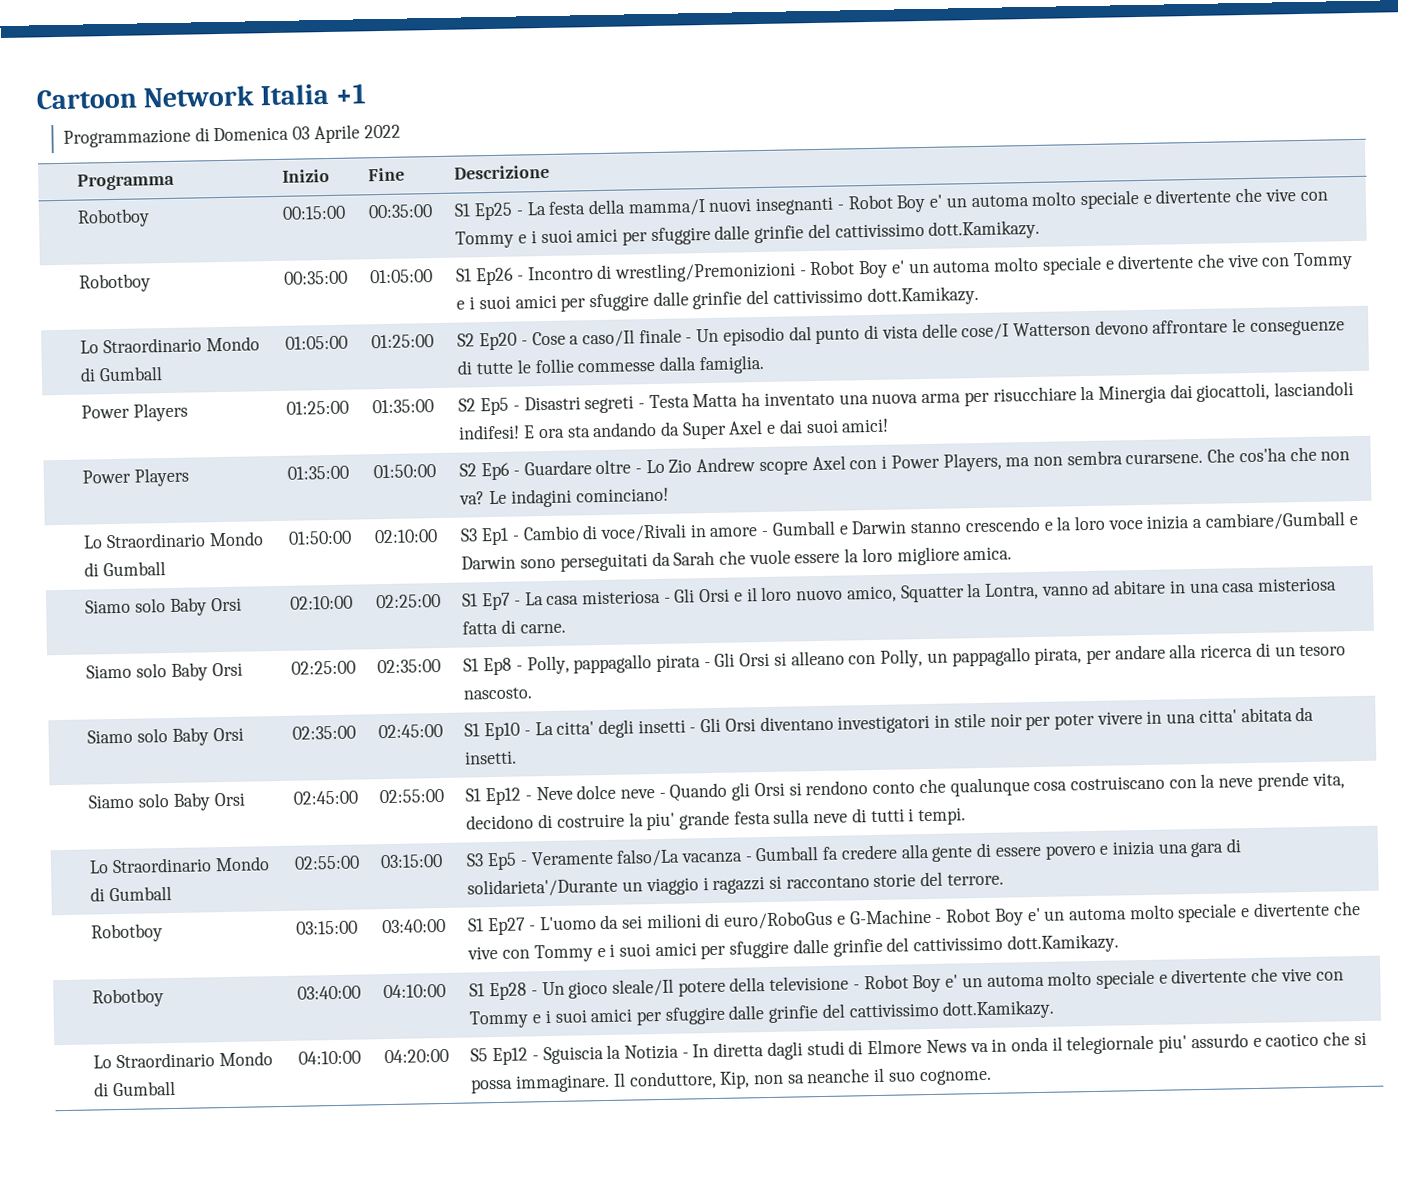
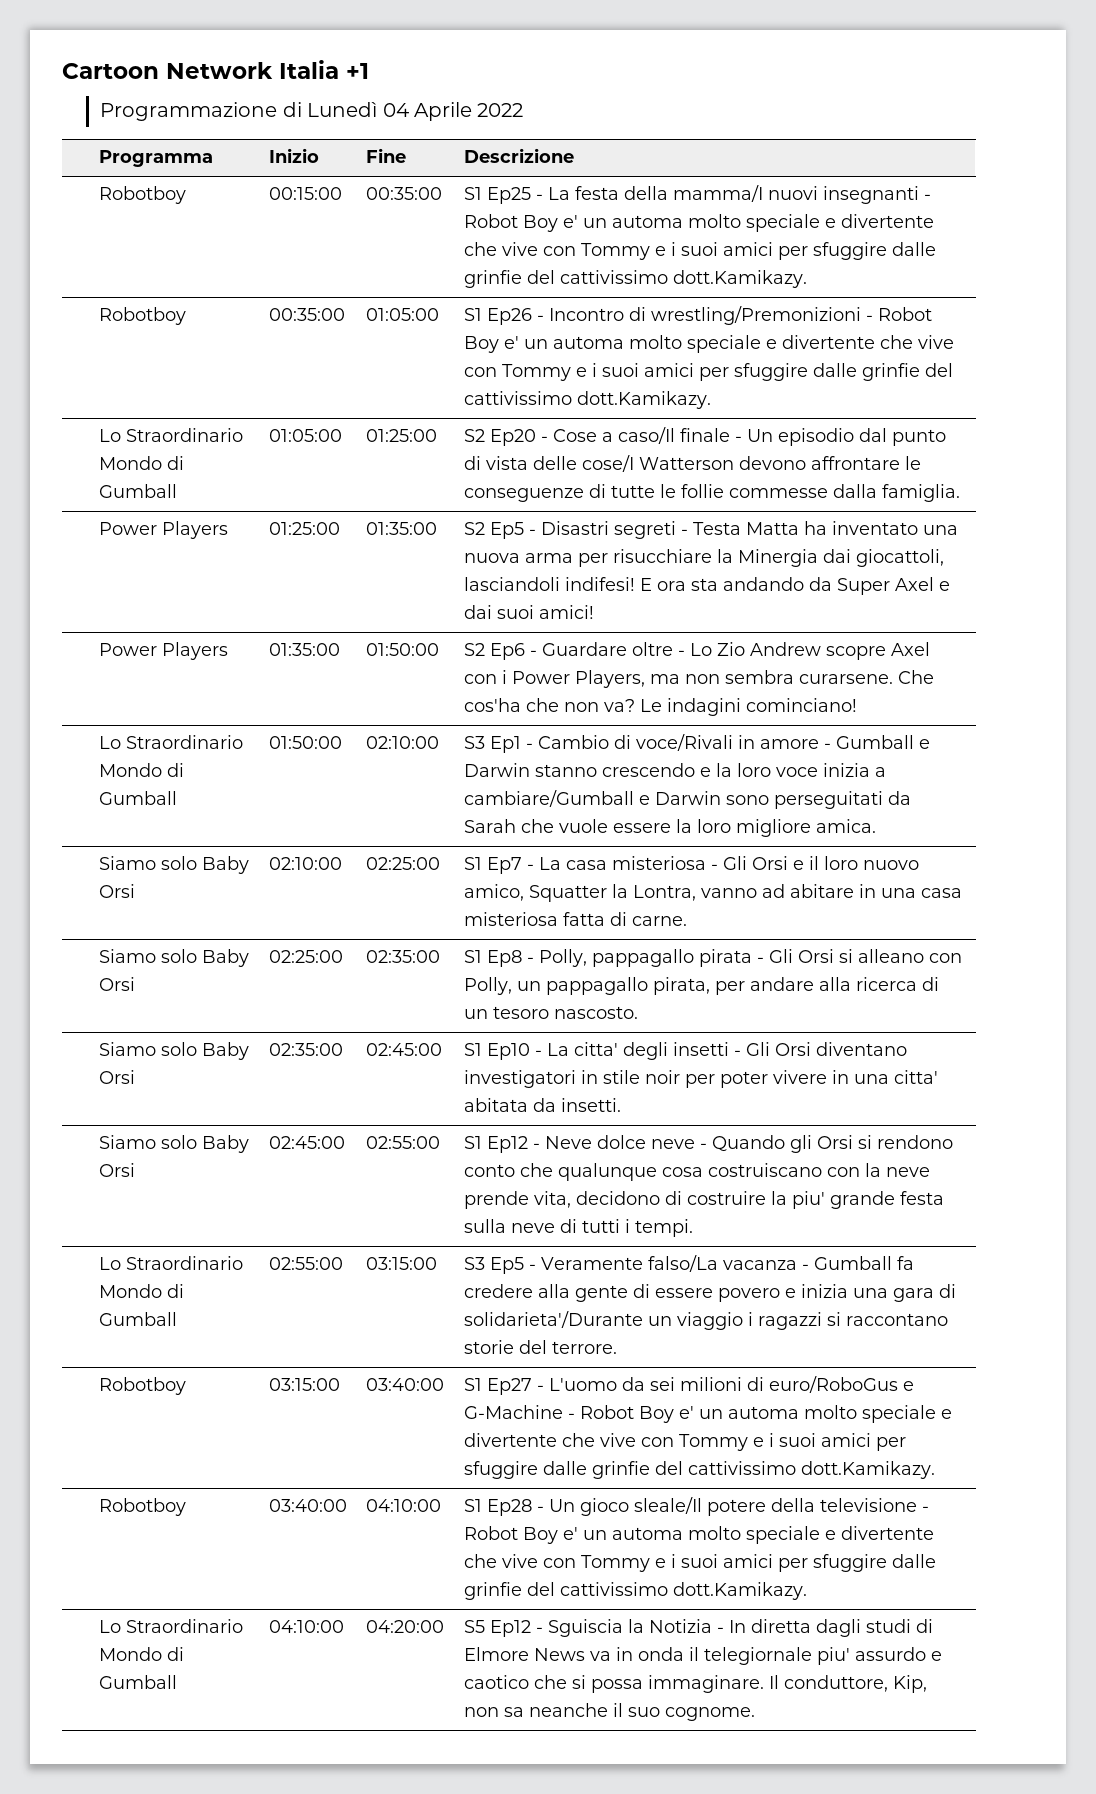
- Programmazione di Domenica 03 Aprile 2022
+ Programmazione di Lunedì 04 Aprile 2022

